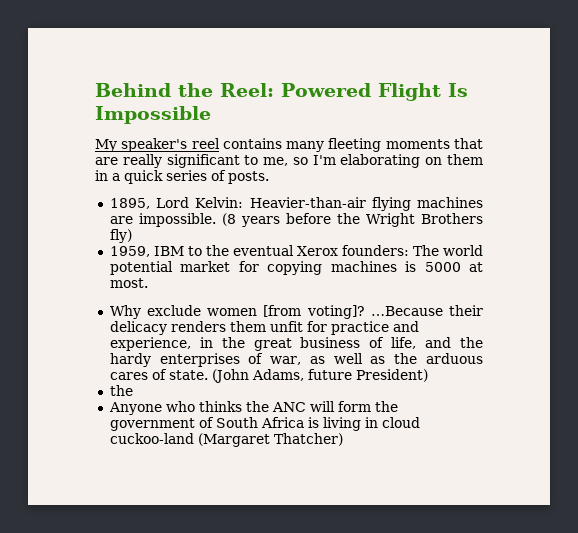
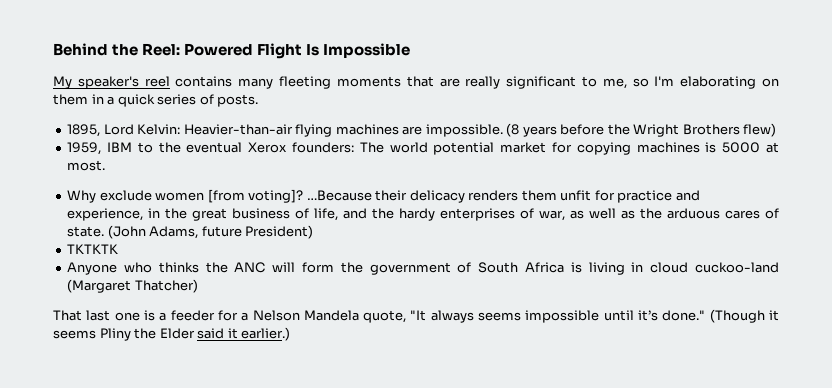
- (8 years before the Wright Brothers fly)
+ (8 years before the Wright Brothers flew)
  (John Adams, future President)
- the
+ TKTKTK
+ That last one is a feeder for a Nelson Mandela quote, "It always seems impossible until it’s done." (Though it seems Pliny the Elder said it earlier.)

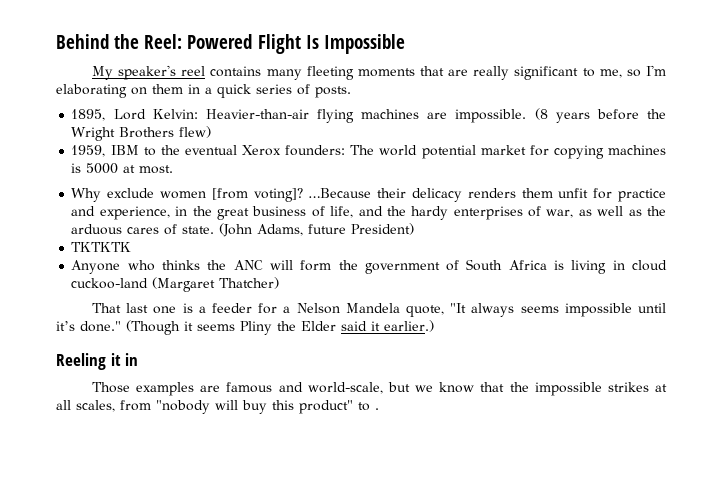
+ Reeling it in
+ Those examples are famous and world-scale, but we know that the impossible strikes at all scales, from "nobody will buy this product" to .

